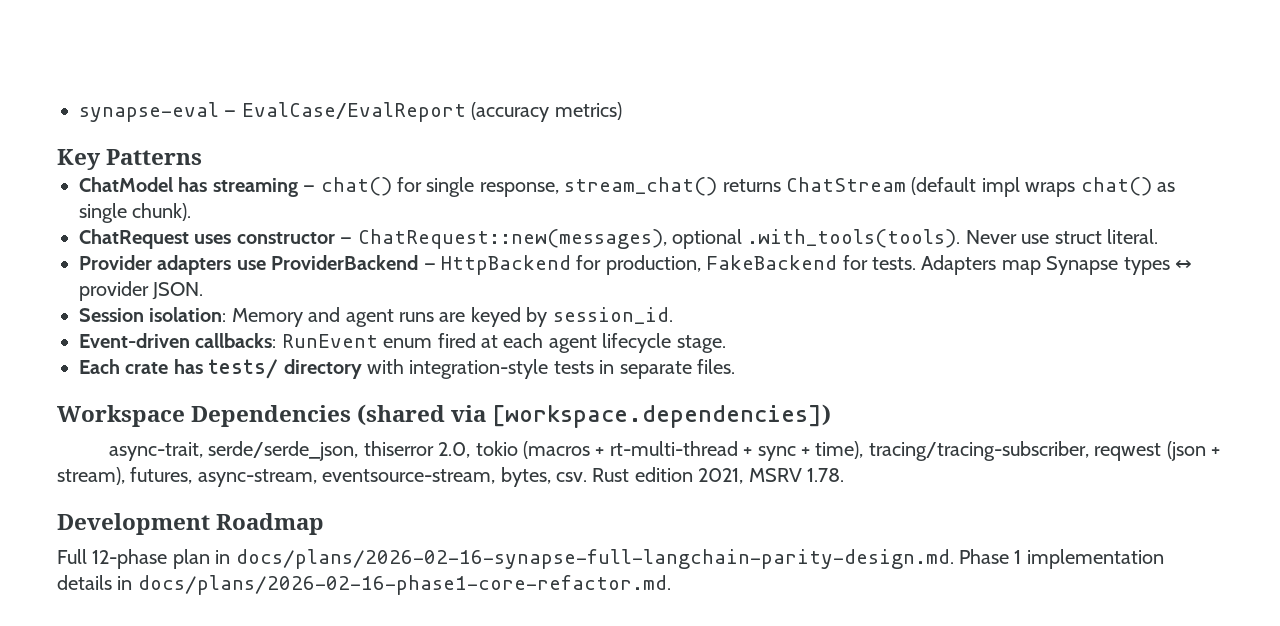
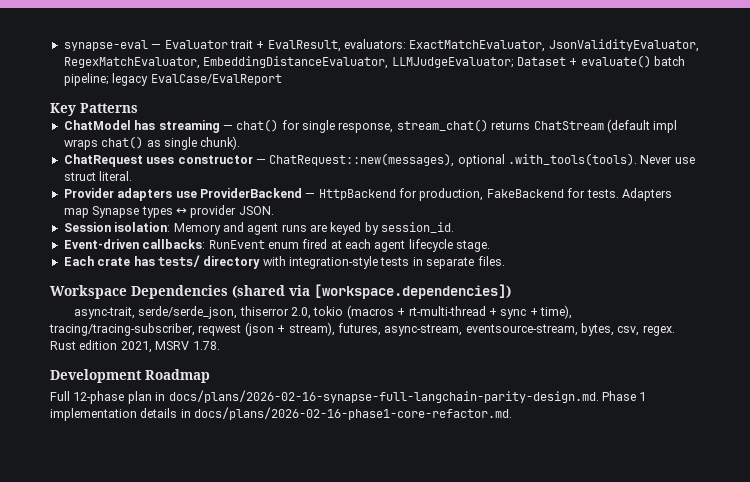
- synapse-eval — EvalCase/EvalReport (accuracy metrics)
+ synapse-eval — Evaluator trait + EvalResult, evaluators: ExactMatchEvaluator, JsonValidityEvaluator, RegexMatchEvaluator, EmbeddingDistanceEvaluator, LLMJudgeEvaluator; Dataset + evaluate() batch pipeline; legacy EvalCase/EvalReport
- async-trait, serde/serde_json, thiserror 2.0, tokio (macros + rt-multi-thread + sync + time), tracing/tracing-subscriber, reqwest (json + stream), futures, async-stream, eventsource-stream, bytes, csv.
+ async-trait, serde/serde_json, thiserror 2.0, tokio (macros + rt-multi-thread + sync + time), tracing/tracing-subscriber, reqwest (json + stream), futures, async-stream, eventsource-stream, bytes, csv, regex.

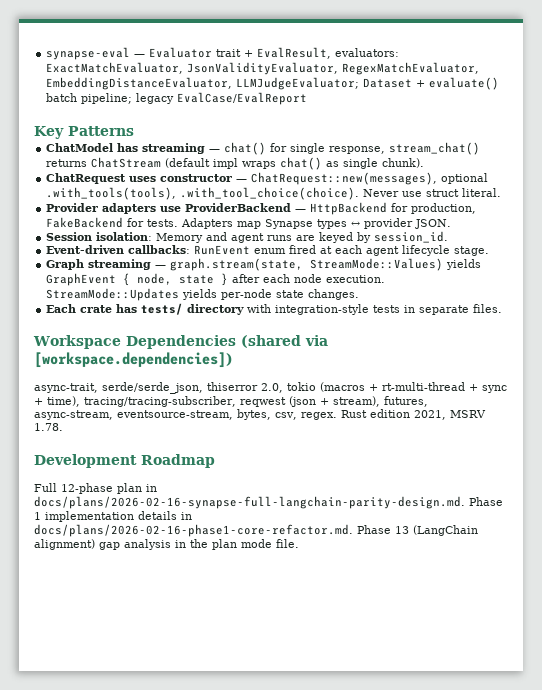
- ChatRequest uses constructor — ChatRequest::new(messages), optional .with_tools(tools). Never use struct literal.
+ ChatRequest uses constructor — ChatRequest::new(messages), optional .with_tools(tools), .with_tool_choice(choice). Never use struct literal.
+ Graph streaming — graph.stream(state, StreamMode::Values) yields GraphEvent { node, state } after each node execution. StreamMode::Updates yields per-node state changes.
- Full 12-phase plan in docs/plans/2026-02-16-synapse-full-langchain-parity-design.md. Phase 1 implementation details in docs/plans/2026-02-16-phase1-core-refactor.md.
+ Full 12-phase plan in docs/plans/2026-02-16-synapse-full-langchain-parity-design.md. Phase 1 implementation details in docs/plans/2026-02-16-phase1-core-refactor.md. Phase 13 (LangChain alignment) gap analysis in the plan mode file.

